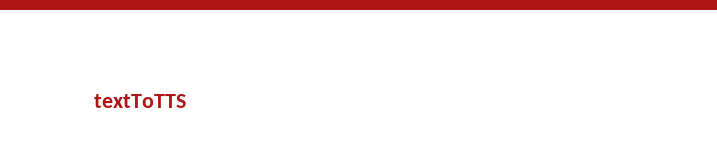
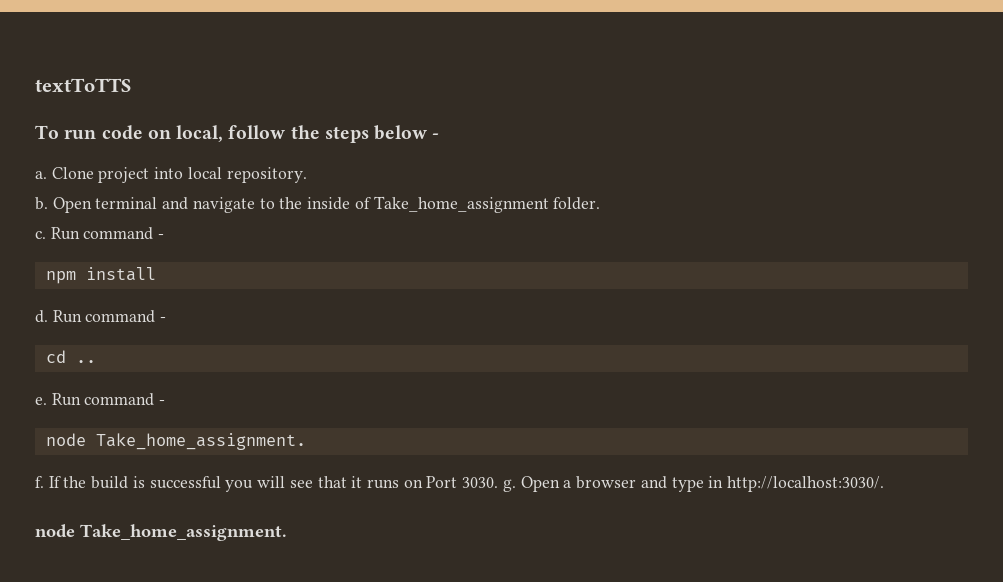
+ To run code on local, follow the steps below -
+ a. Clone project into local repository.
+ b. Open terminal and navigate to the inside of Take_home_assignment folder.
+ c. Run command -
+ npm install
+ d. Run command -
+ cd ..
+ e. Run command -
+ node Take_home_assignment.
+ f. If the build is successful you will see that it runs on Port 3030. g. Open a browser and type in http://localhost:3030/.
+ node Take_home_assignment.

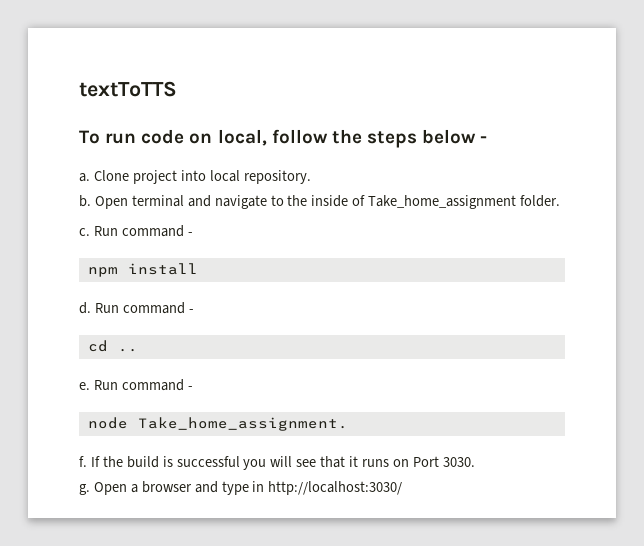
- If the build is successful you will see that it runs on Port 3030. g.
+ If the build is successful you will see that it runs on Port 3030.
+ g.
- Open a browser and type in http://localhost:3030/.
- node Take_home_assignment.
+ Open a browser and type in http://localhost:3030/

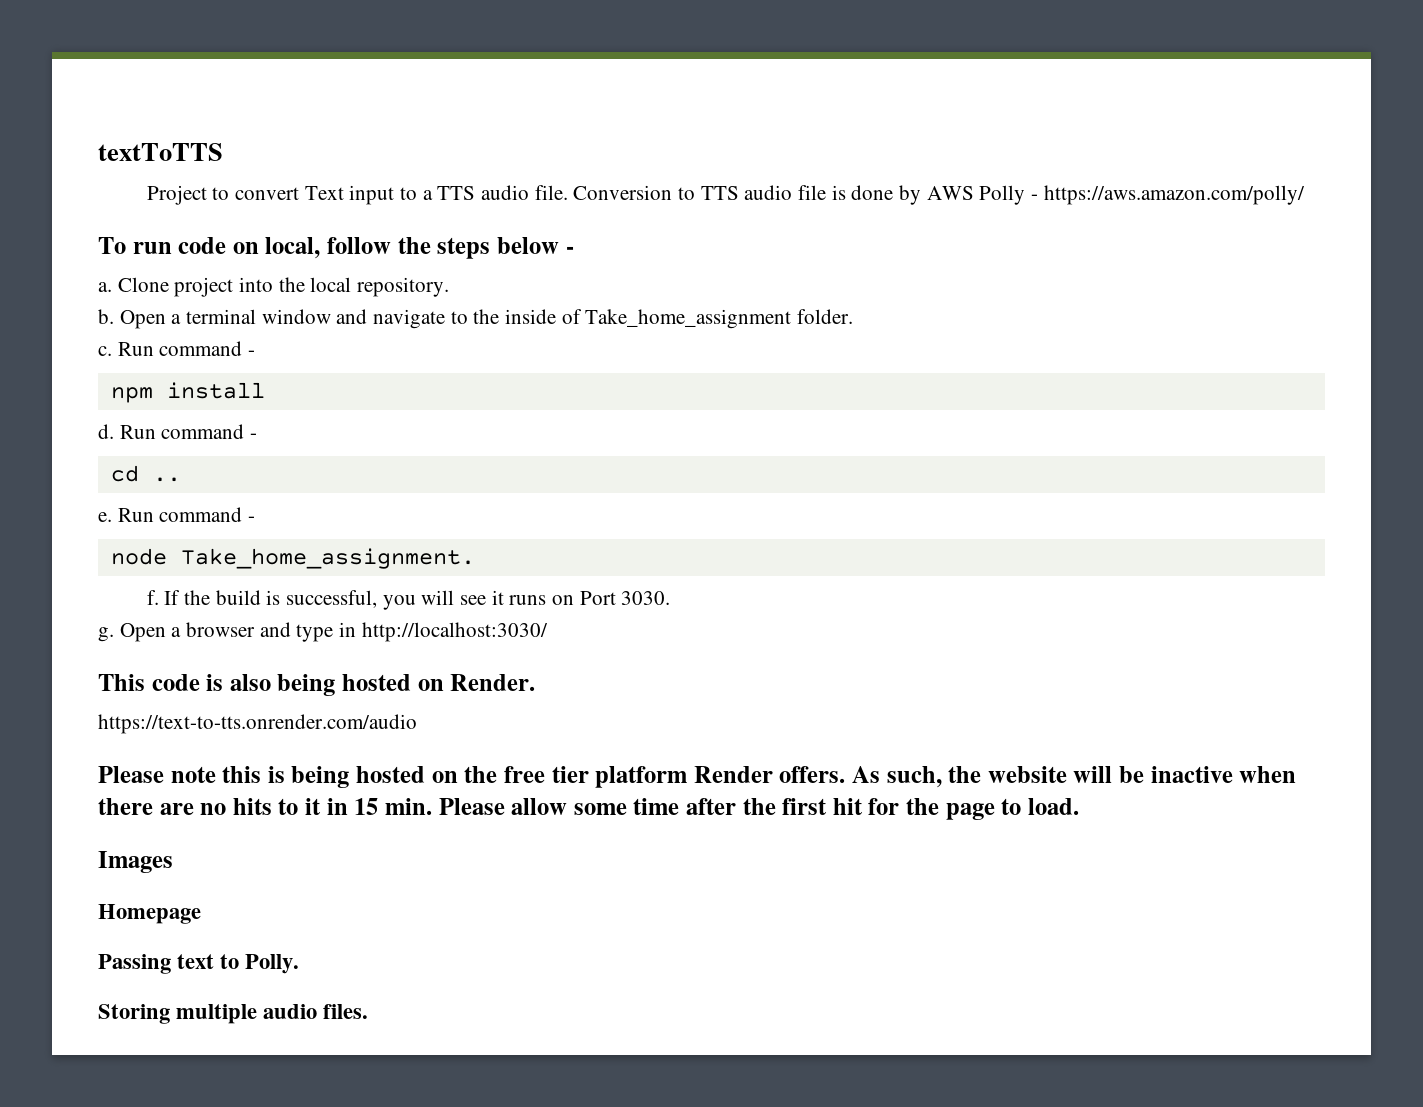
+ Project to convert Text input to a TTS audio file. Conversion to TTS audio file is done by AWS Polly - https://aws.amazon.com/polly/
- Clone project into local repository.
+ Clone project into the local repository.
- Open terminal and navigate to the inside of Take_home_assignment folder.
+ Open a terminal window and navigate to the inside of Take_home_assignment folder.
- If the build is successful you will see that it runs on Port 3030.
+ If the build is successful, you will see it runs on Port 3030.
+ This code is also being hosted on Render.
+ https://text-to-tts.onrender.com/audio
+ Please note this is being hosted on the free tier platform Render offers. As such, the website will be inactive when there are no hits to it in 15 min. Please allow some time after the first hit for the page to load.
+ Images
+ Homepage
+ Passing text to Polly.
+ Storing multiple audio files.

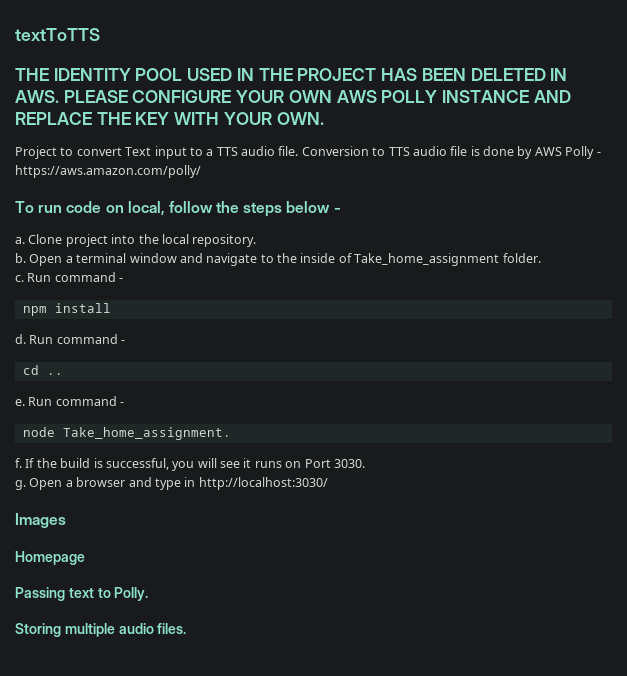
+ THE IDENTITY POOL USED IN THE PROJECT HAS BEEN DELETED IN AWS. PLEASE CONFIGURE YOUR OWN AWS POLLY INSTANCE AND REPLACE THE KEY WITH YOUR OWN.
- This code is also being hosted on Render.
- https://text-to-tts.onrender.com/audio
- Please note this is being hosted on the free tier platform Render offers. As such, the website will be inactive when there are no hits to it in 15 min. Please allow some time after the first hit for the page to load.

